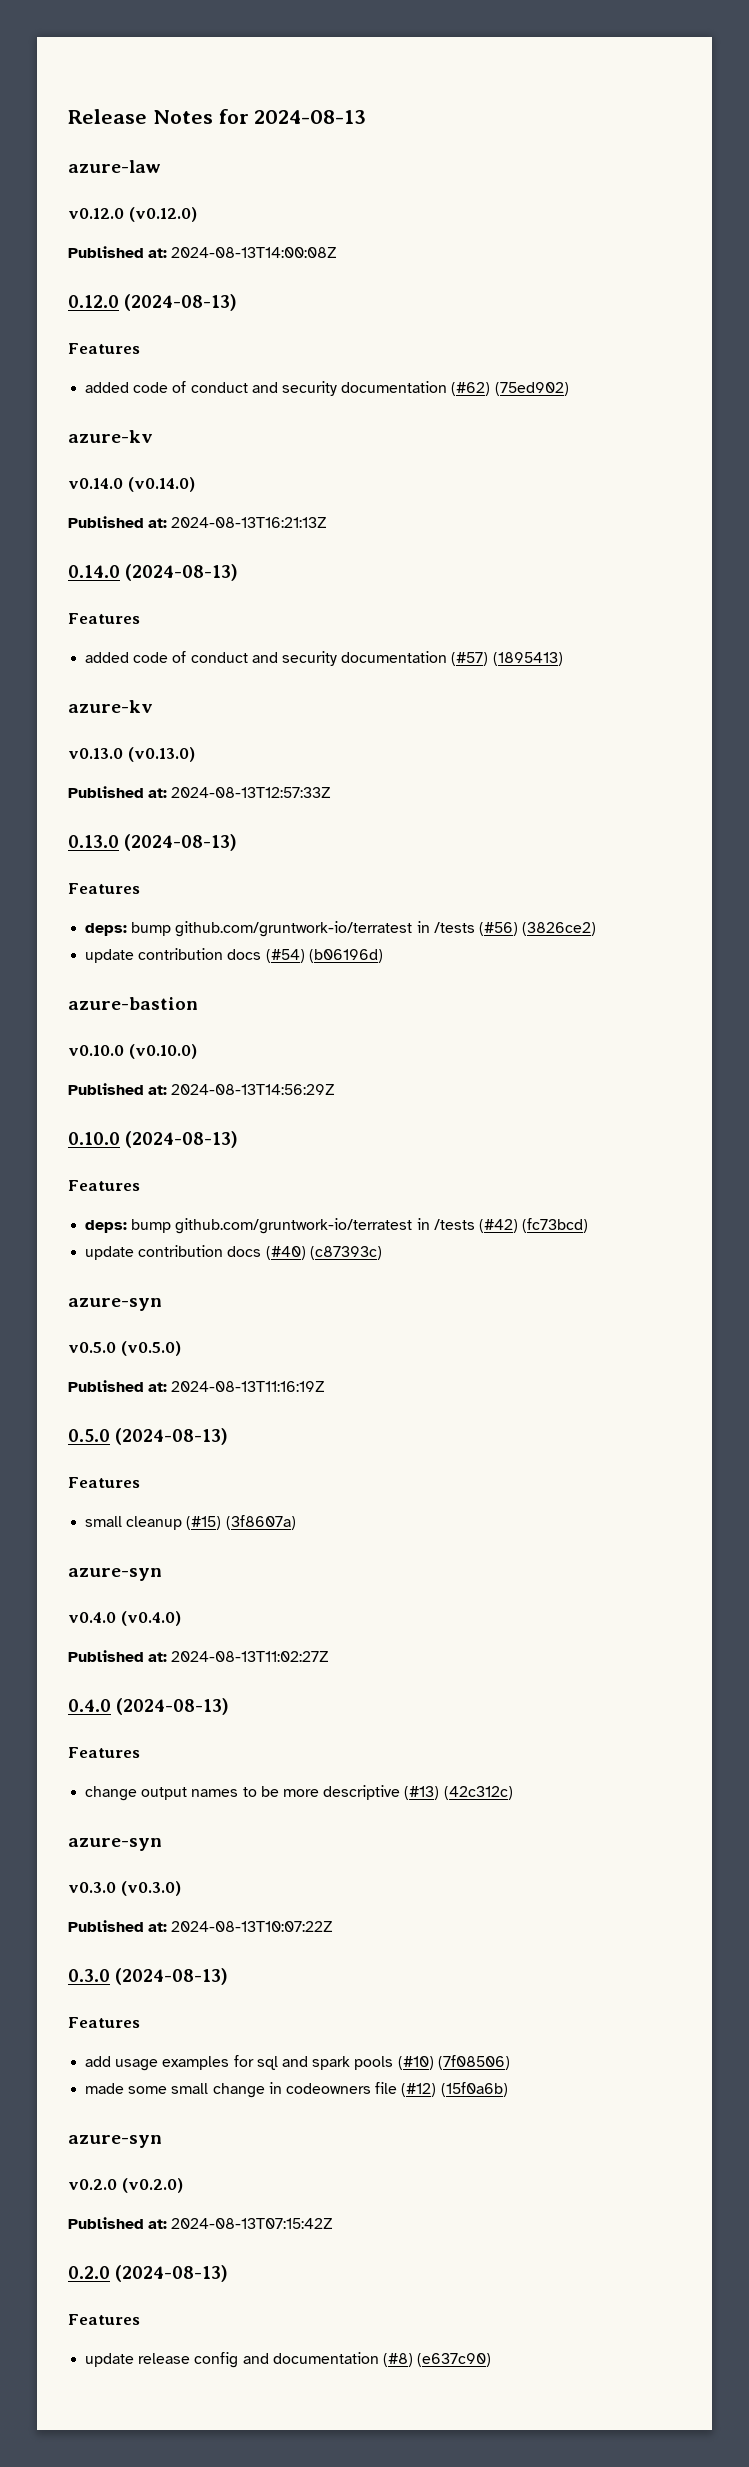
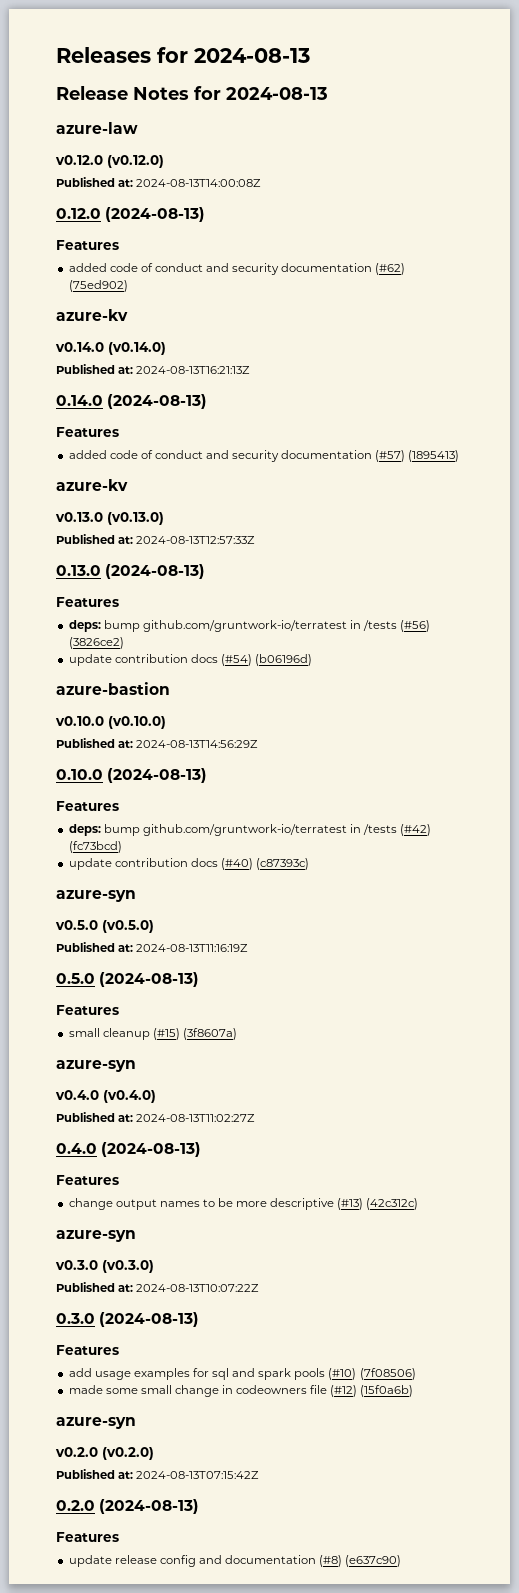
+ Releases for 2024-08-13

